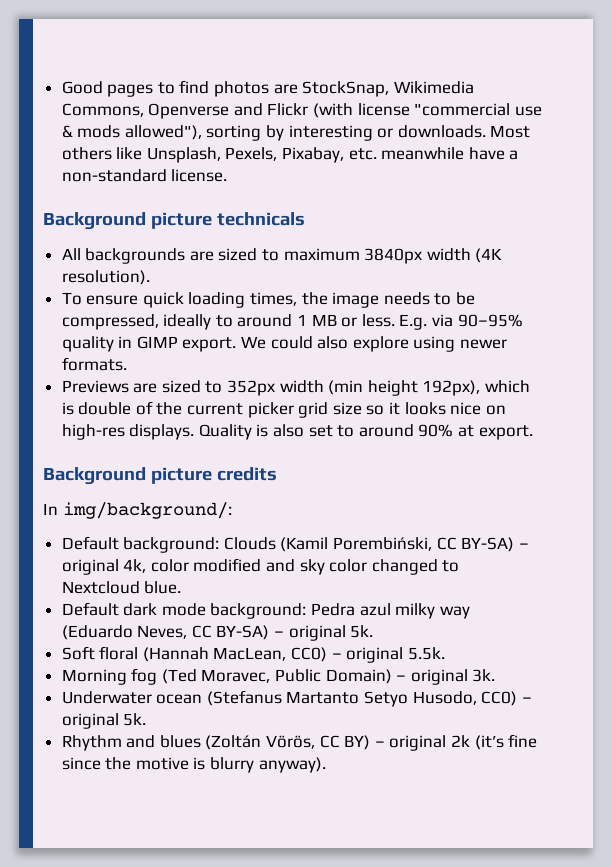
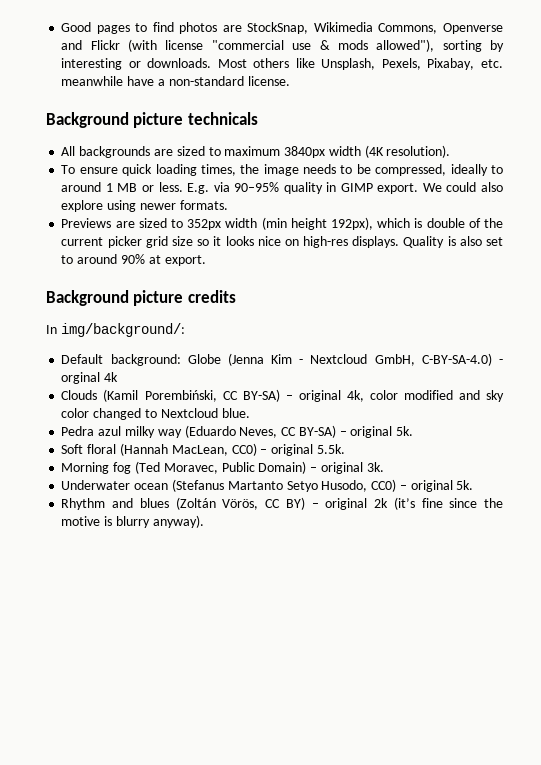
- Default background: Clouds (Kamil Porembiński, CC BY-SA) – original 4k, color modified and sky color changed to Nextcloud blue.
+ Default background: Globe (Jenna Kim - Nextcloud GmbH, C-BY-SA-4.0) - orginal 4k
+ Clouds (Kamil Porembiński, CC BY-SA) – original 4k, color modified and sky color changed to Nextcloud blue.
- Default dark mode background: Pedra azul milky way (Eduardo Neves, CC BY-SA) – original 5k.
+ Pedra azul milky way (Eduardo Neves, CC BY-SA) – original 5k.

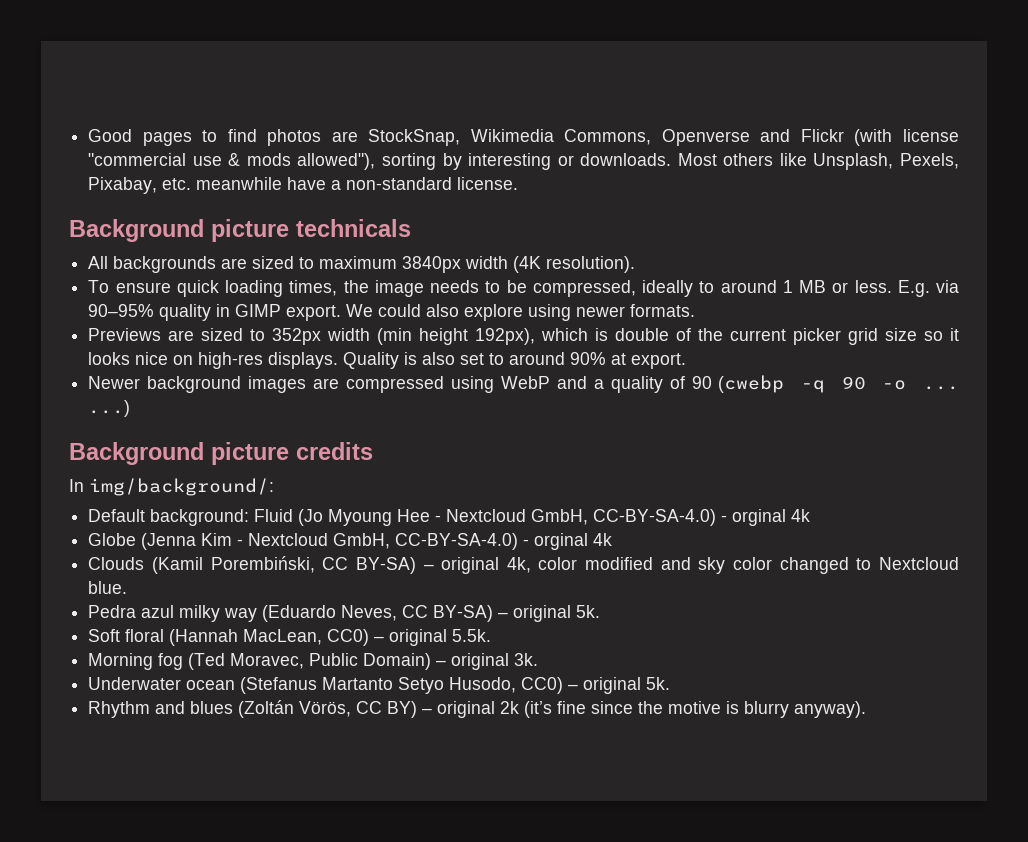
+ Newer background images are compressed using WebP and a quality of 90 (cwebp -q 90 -o ... ...)
- Default background: Globe (Jenna Kim - Nextcloud GmbH, C-BY-SA-4.0) - orginal 4k
+ Default background: Fluid (Jo Myoung Hee - Nextcloud GmbH, CC-BY-SA-4.0) - orginal 4k
+ Globe (Jenna Kim - Nextcloud GmbH, CC-BY-SA-4.0) - orginal 4k

